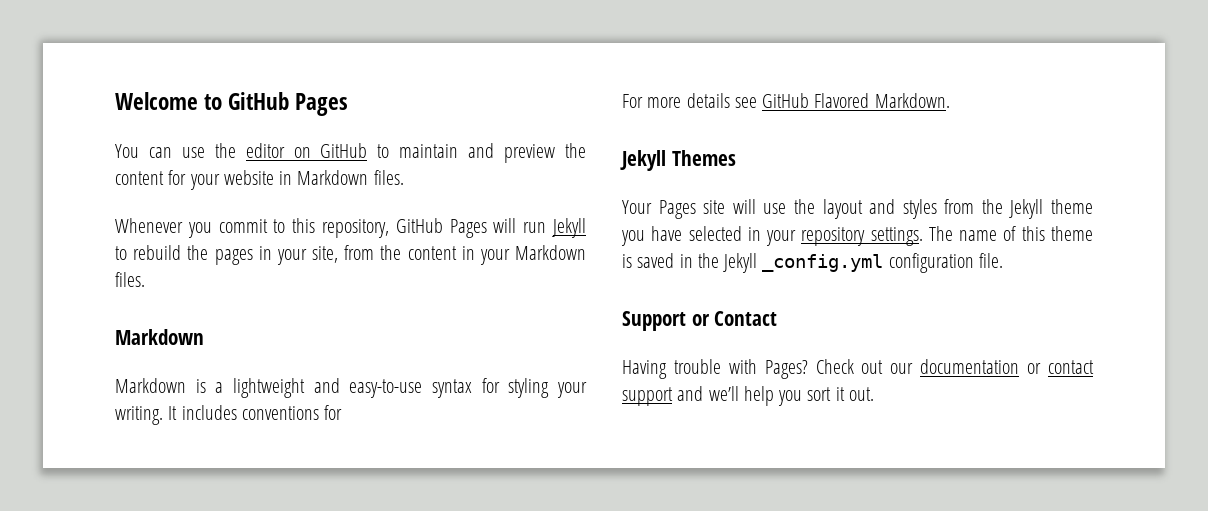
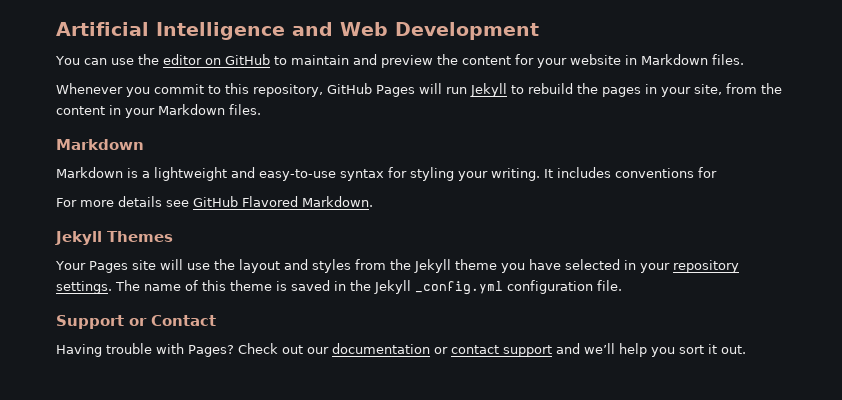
- Welcome to GitHub Pages
+ Artificial Intelligence and Web Development

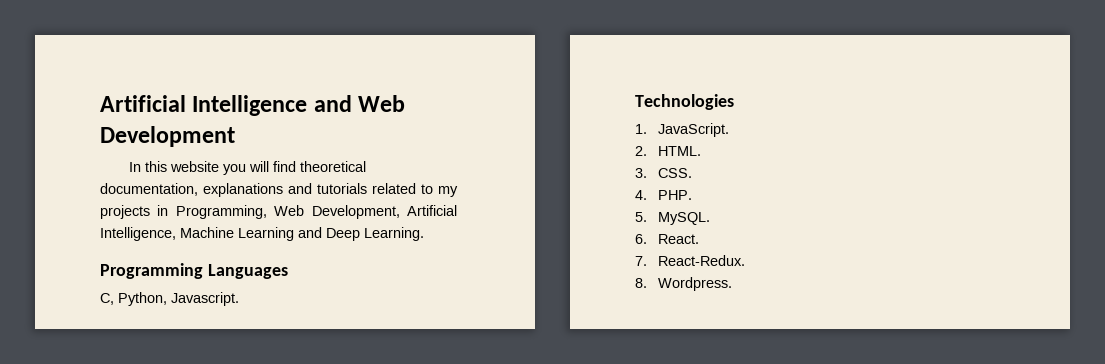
- You can use the editor on GitHub to maintain and preview the content for your website in Markdown files.
- Whenever you commit to this repository, GitHub Pages will run Jekyll to rebuild the pages in your site, from the content in your Markdown files.
- Markdown
- Markdown is a lightweight and easy-to-use syntax for styling your writing. It includes conventions for
- For more details see GitHub Flavored Markdown.
- Jekyll Themes
- Your Pages site will use the layout and styles from the Jekyll theme you have selected in your repository settings. The name of this theme is saved in the Jekyll _config.yml configuration file.
- Support or Contact
- Having trouble with Pages? Check out our documentation or contact support and we’ll help you sort it out.
+ In this website you will find theoretical documentation, explanations and tutorials related to my projects in Programming, Web Development, Artificial Intelligence, Machine Learning and Deep Learning.
+ Programming Languages
+ C, Python, Javascript.
+ Technologies
+ 1. JavaScript.
+ 2. HTML.
+ 3. CSS.
+ 4. PHP.
+ 5. MySQL.
+ 6. React.
+ 7. React-Redux.
+ 8. Wordpress.

